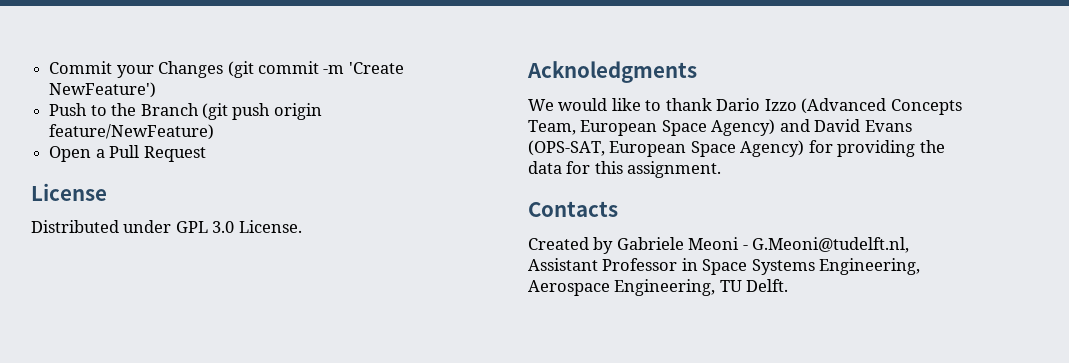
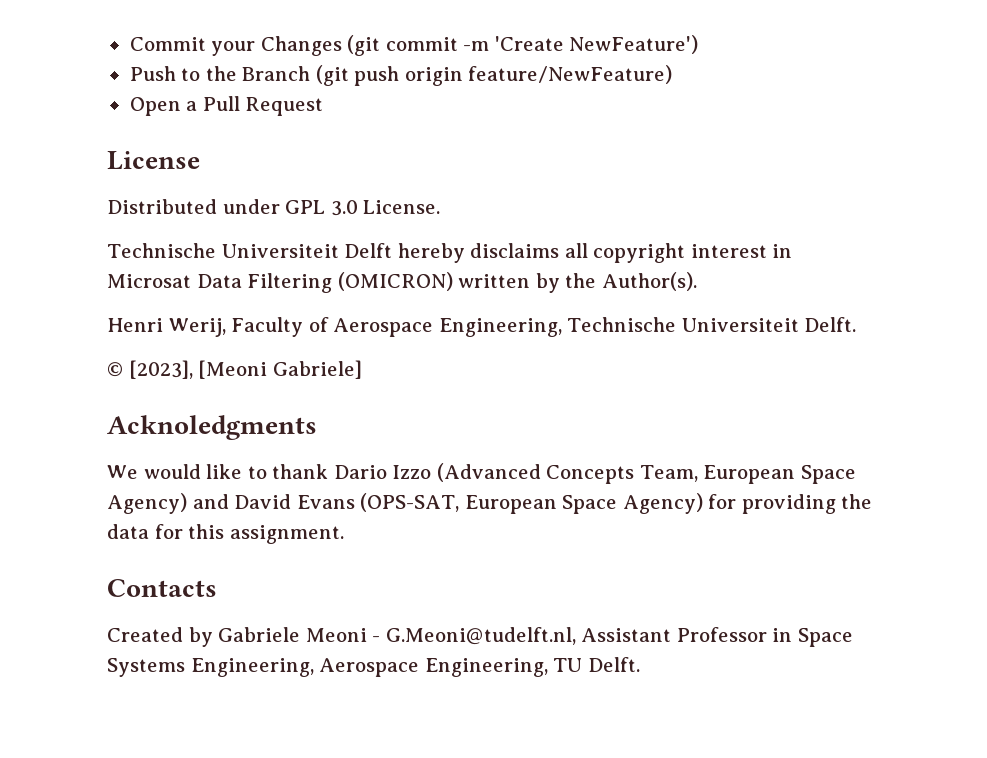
+ Technische Universiteit Delft hereby disclaims all copyright interest in Microsat Data Filtering (OMICRON) written by the Author(s).
+ Henri Werij, Faculty of Aerospace Engineering, Technische Universiteit Delft.
+ © [2023], [Meoni Gabriele]

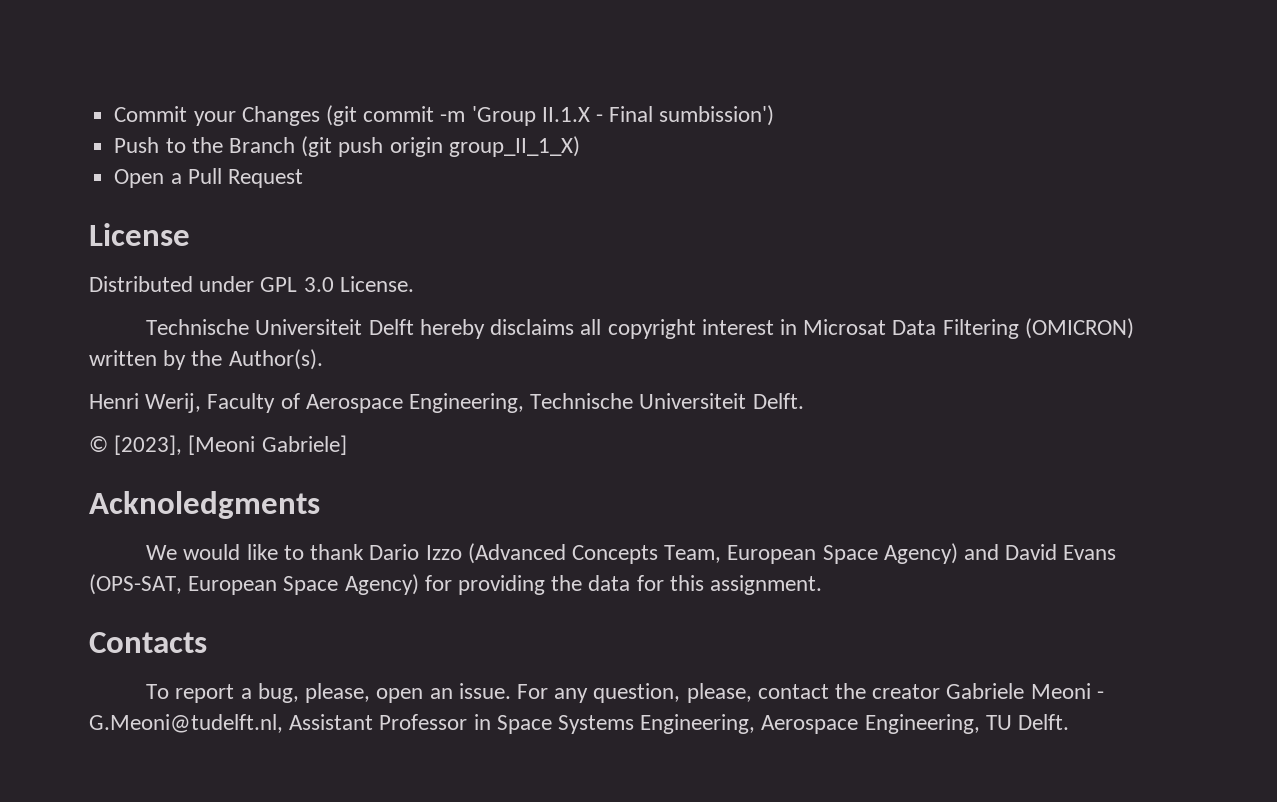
- Commit your Changes (git commit -m 'Create NewFeature')
+ Commit your Changes (git commit -m 'Group II.1.X - Final sumbission')
- Push to the Branch (git push origin feature/NewFeature)
+ Push to the Branch (git push origin group_II_1_X)
- Created by Gabriele Meoni - G.Meoni@tudelft.nl, Assistant Professor in Space Systems Engineering, Aerospace Engineering, TU Delft.
+ To report a bug, please, open an issue. For any question, please, contact the creator Gabriele Meoni - G.Meoni@tudelft.nl, Assistant Professor in Space Systems Engineering, Aerospace Engineering, TU Delft.

